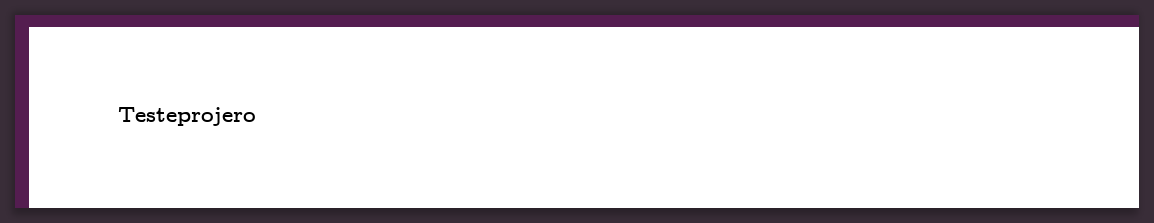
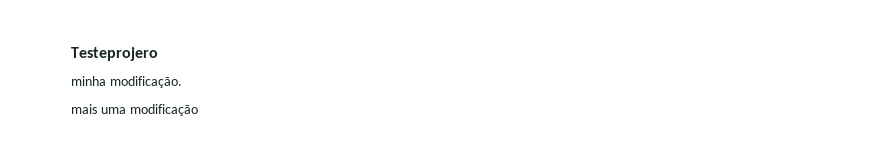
+ minha modificação.
+ mais uma modificação

